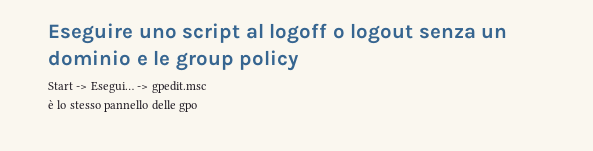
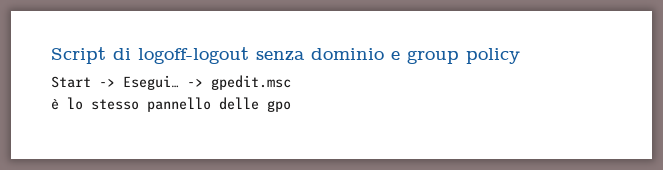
- Eseguire uno script al logoff o logout senza un dominio e le group policy
+ Script di logoff-logout senza dominio e group policy

